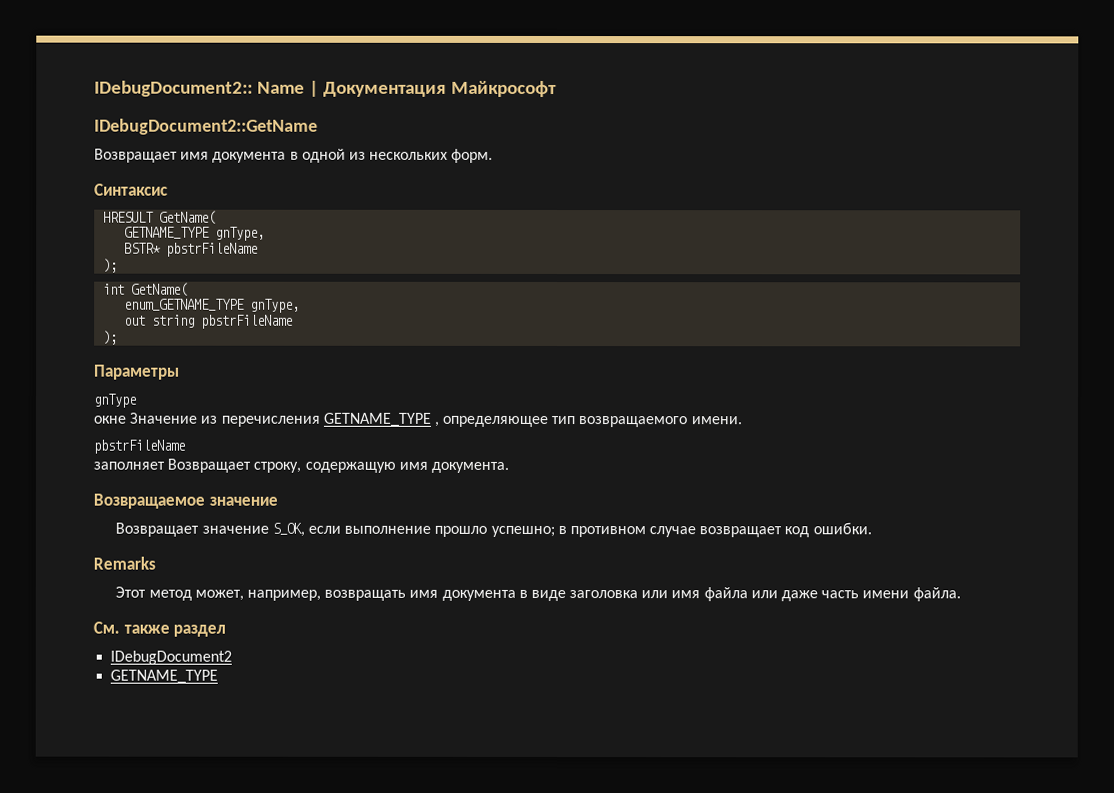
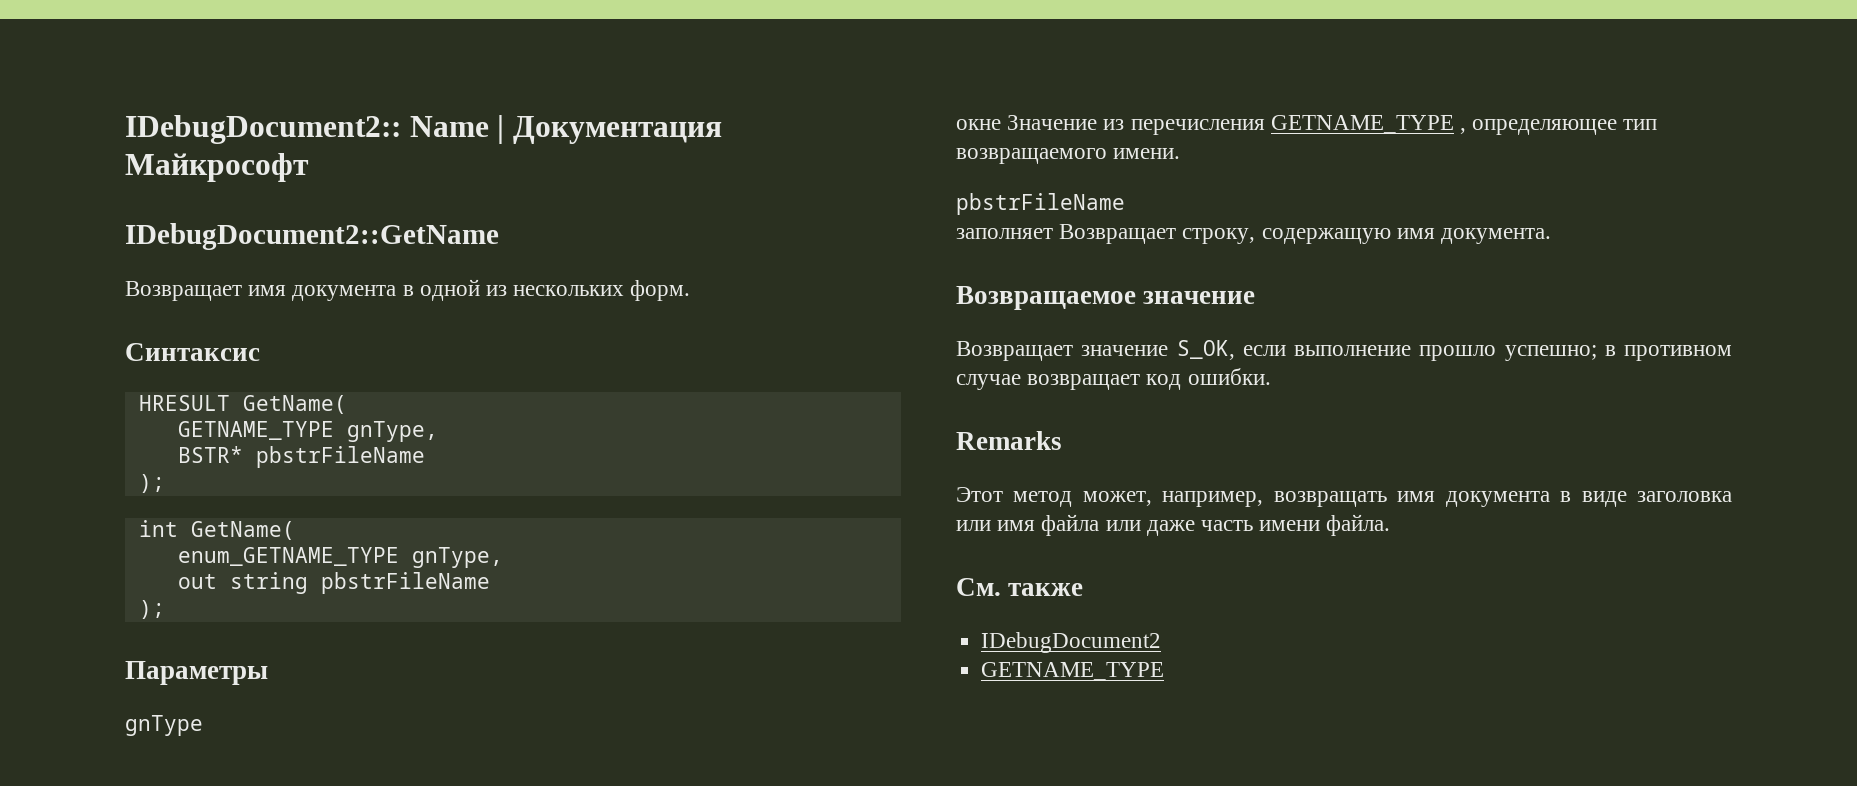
- См. также раздел
+ См. также

